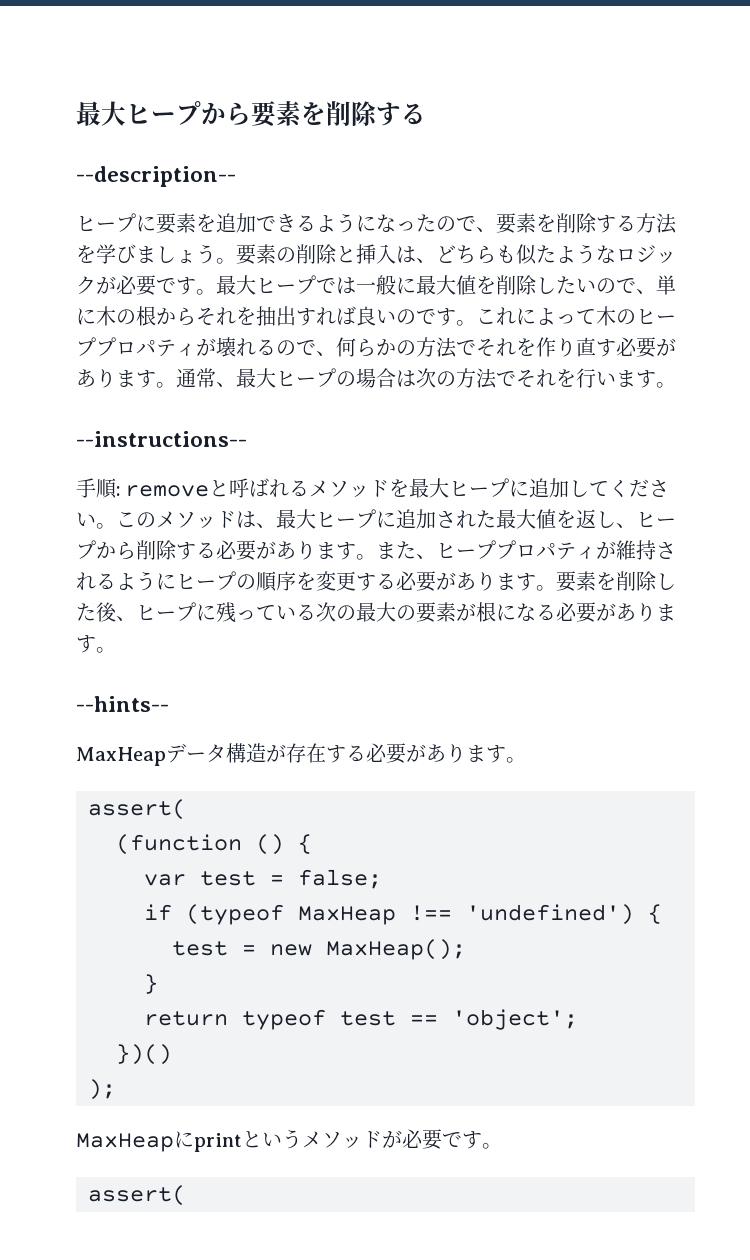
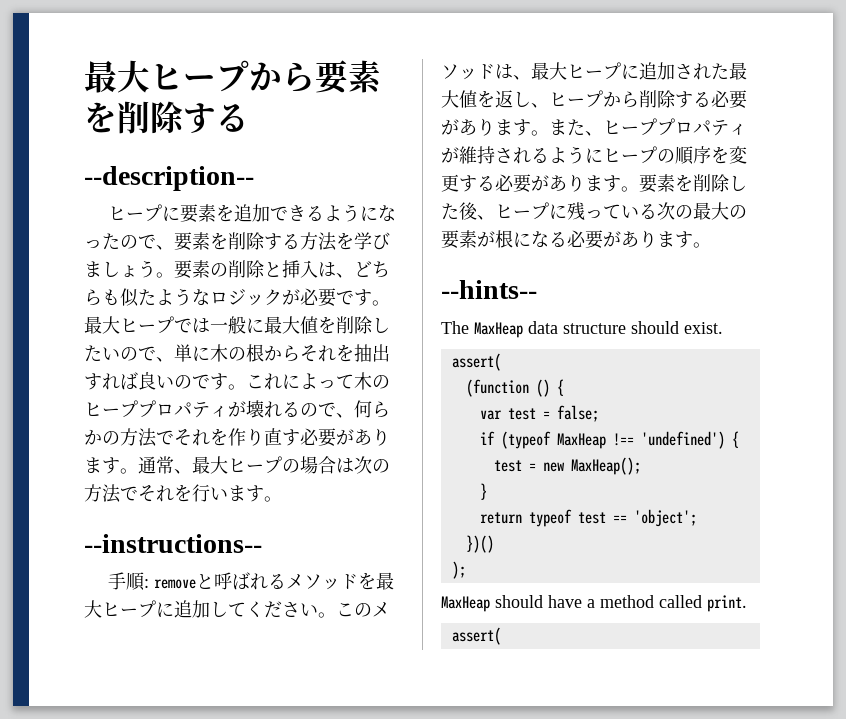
- MaxHeapデータ構造が存在する必要があります。
+ The MaxHeap data structure should exist.
- MaxHeapにprintというメソッドが必要です。
+ MaxHeap should have a method called print.

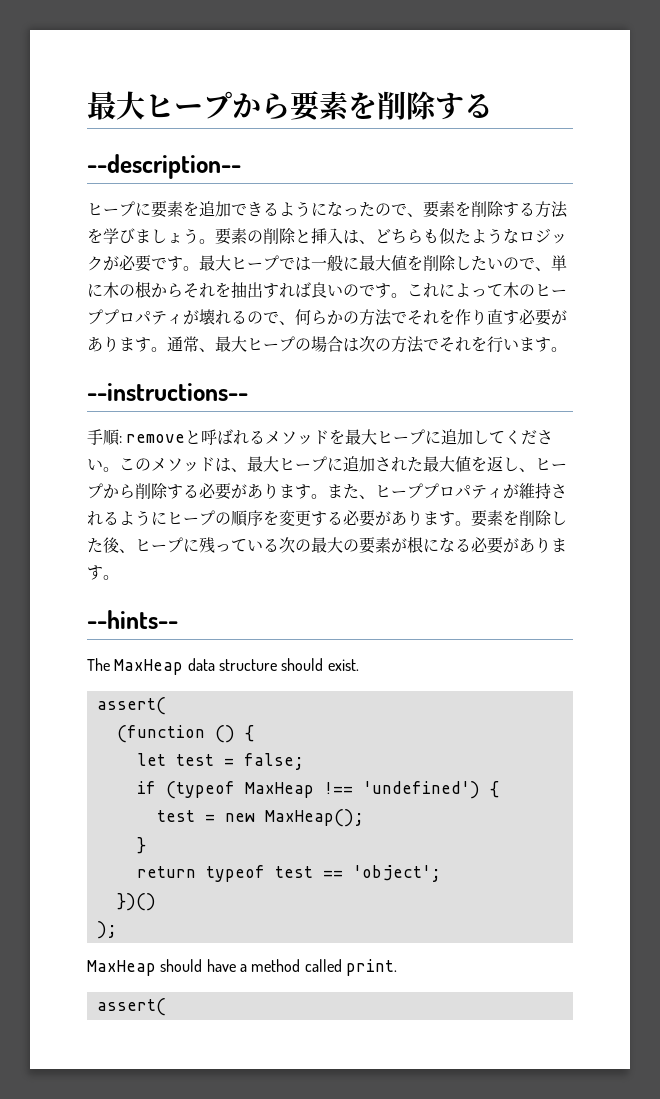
- var test = false;
+ let test = false;

